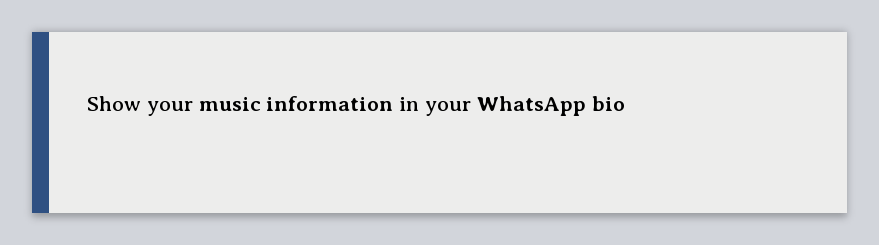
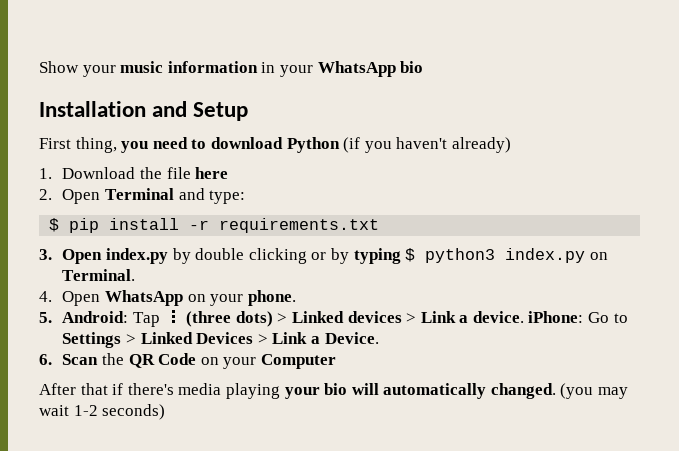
+ Installation and Setup
+ First thing, you need to download Python (if you haven't already)
+ 1. Download the file here
+ 2. Open Terminal and type:
+ $ pip install -r requirements.txt
+ 3. Open index.py by double clicking or by typing $ python3 index.py on Terminal.
+ 4. Open WhatsApp on your phone.
+ 5. Android: Tap ⋮ (three dots) > Linked devices > Link a device. iPhone: Go to Settings > Linked Devices > Link a Device.
+ 6. Scan the QR Code on your Computer
+ After that if there's media playing your bio will automatically changed. (you may wait 1-2 seconds)

